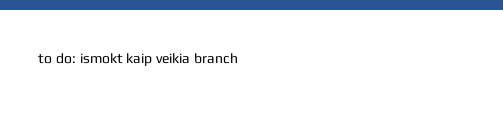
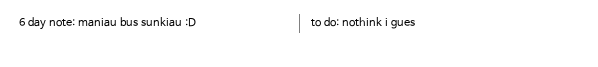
- to do: ismokt kaip veikia branch
+ 6 day note: maniau bus sunkiau :D
+ to do: nothink i gues

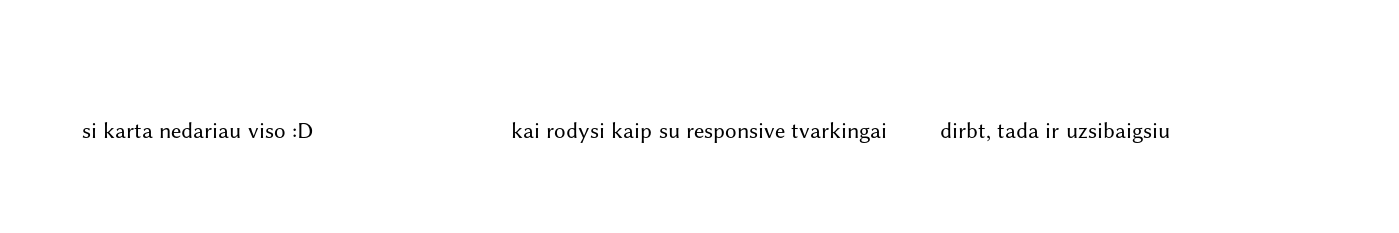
- 6 day note: maniau bus sunkiau :D
- to do: nothink i gues
+ si karta nedariau viso :D
+ kai rodysi kaip su responsive tvarkingai dirbt, tada ir uzsibaigsiu

